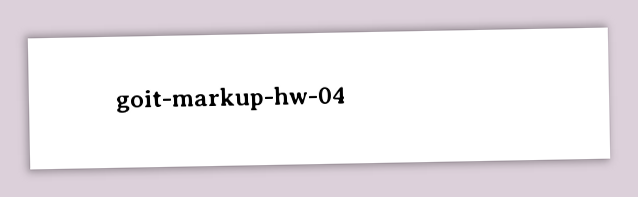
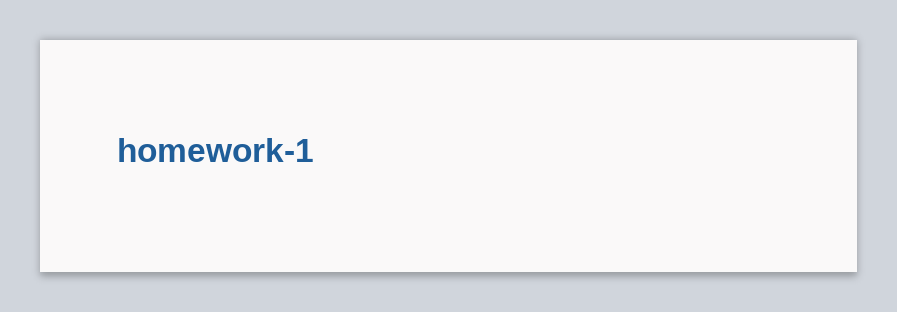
- goit-markup-hw-04
+ homework-1

